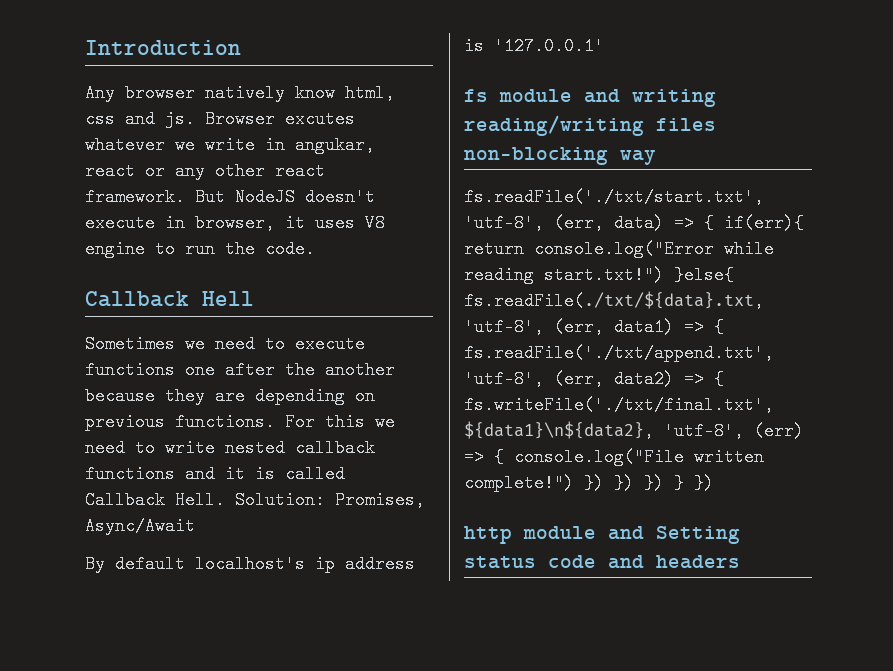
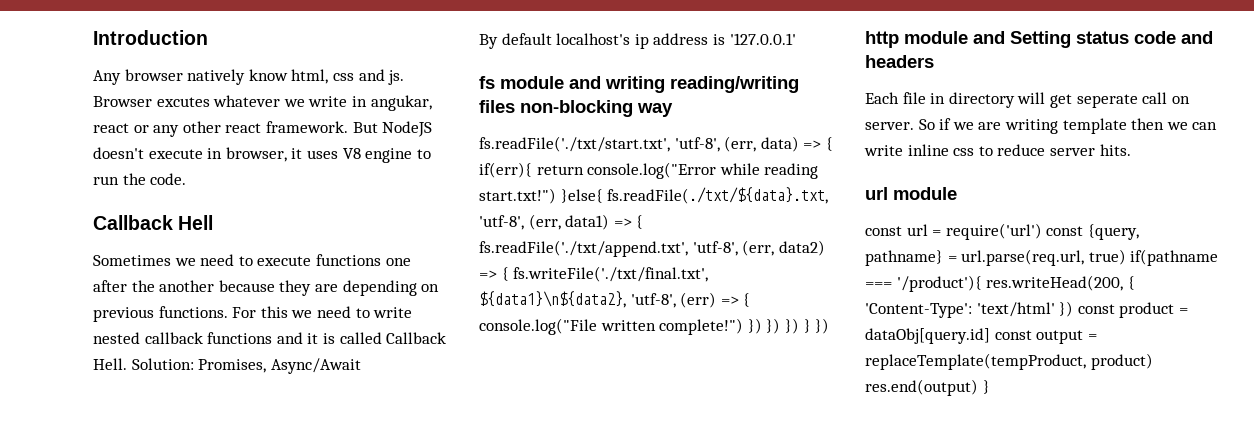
+ Each file in directory will get seperate call on server. So if we are writing template then we can write inline css to reduce server hits.
+ url module
+ const url = require('url') const {query, pathname} = url.parse(req.url, true) if(pathname === '/product'){ res.writeHead(200, { 'Content-Type': 'text/html' }) const product = dataObj[query.id] const output = replaceTemplate(tempProduct, product) res.end(output) }

